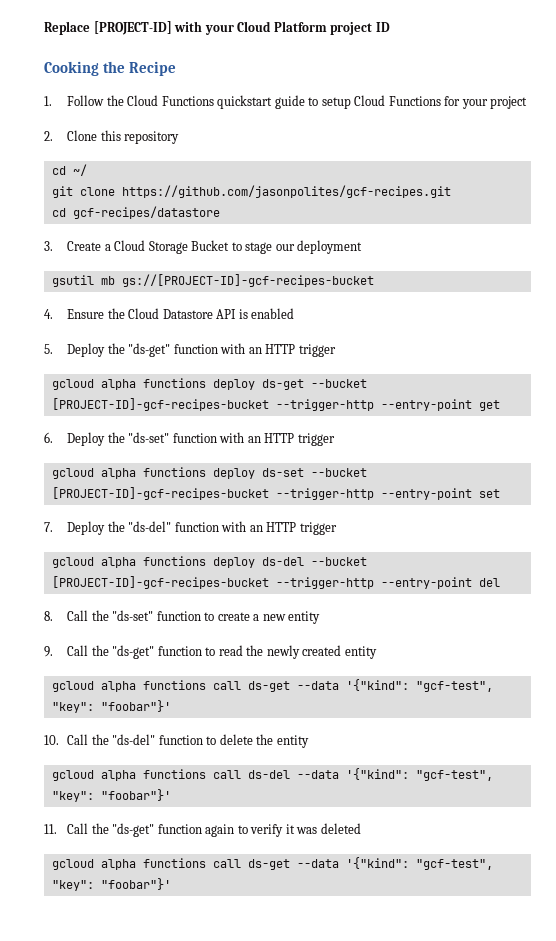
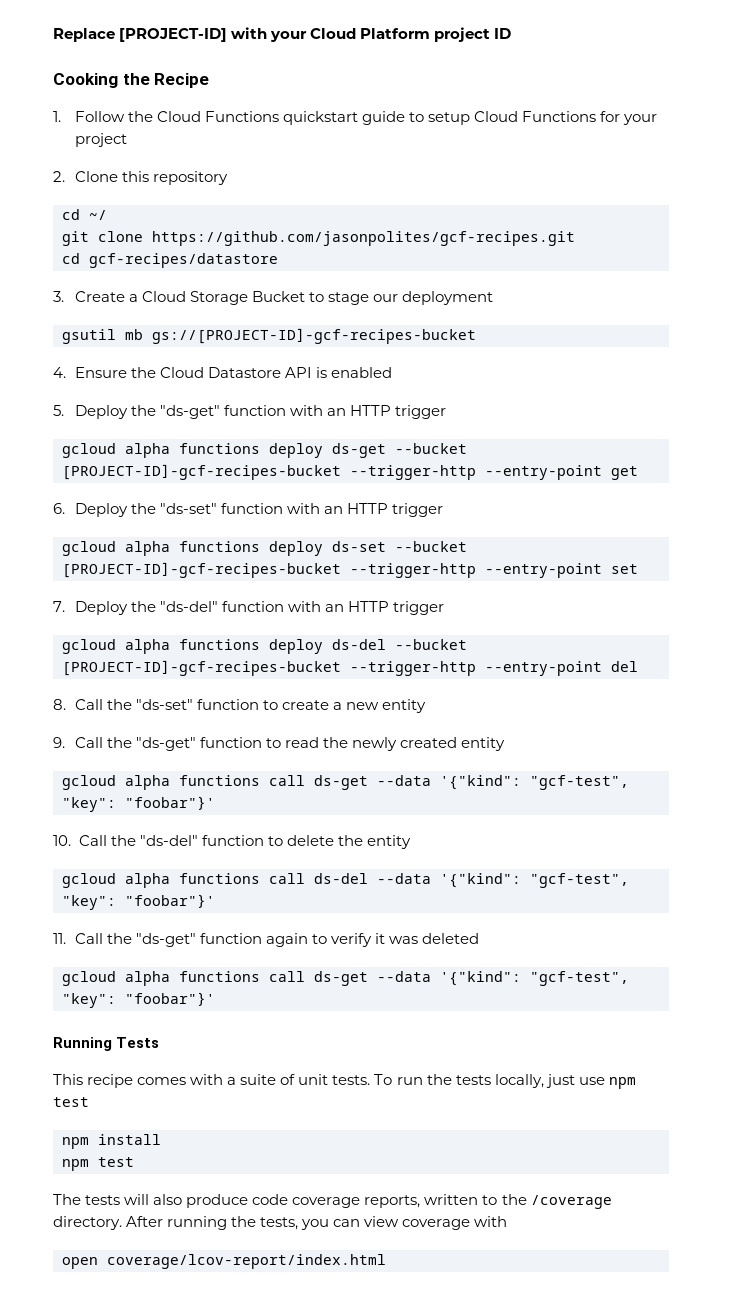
+ Running Tests
+ This recipe comes with a suite of unit tests. To run the tests locally, just use npm test
+ npm install
+ npm test
+ The tests will also produce code coverage reports, written to the /coverage directory. After running the tests, you can view coverage with
+ open coverage/lcov-report/index.html

